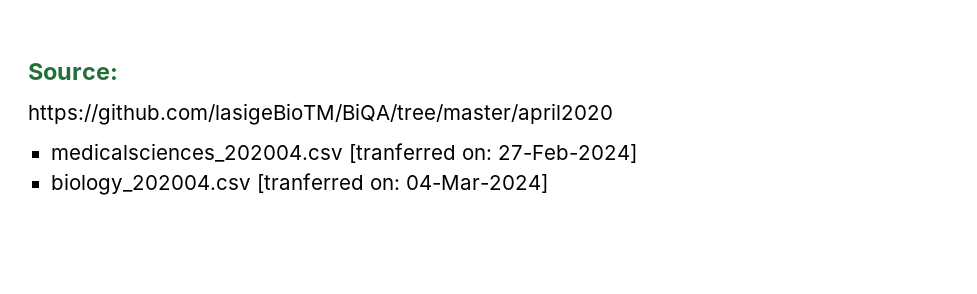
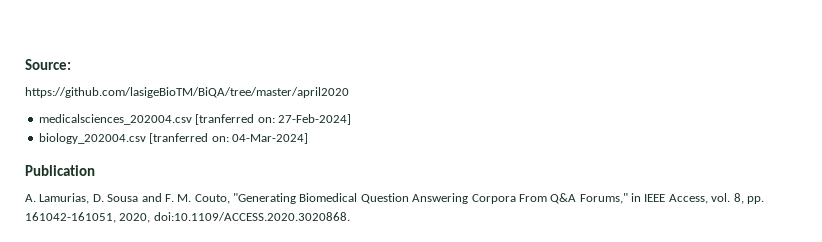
+ Publication
+ A. Lamurias, D. Sousa and F. M. Couto, "Generating Biomedical Question Answering Corpora From Q&A Forums," in IEEE Access, vol. 8, pp. 161042-161051, 2020, doi:10.1109/ACCESS.2020.3020868.

